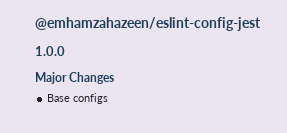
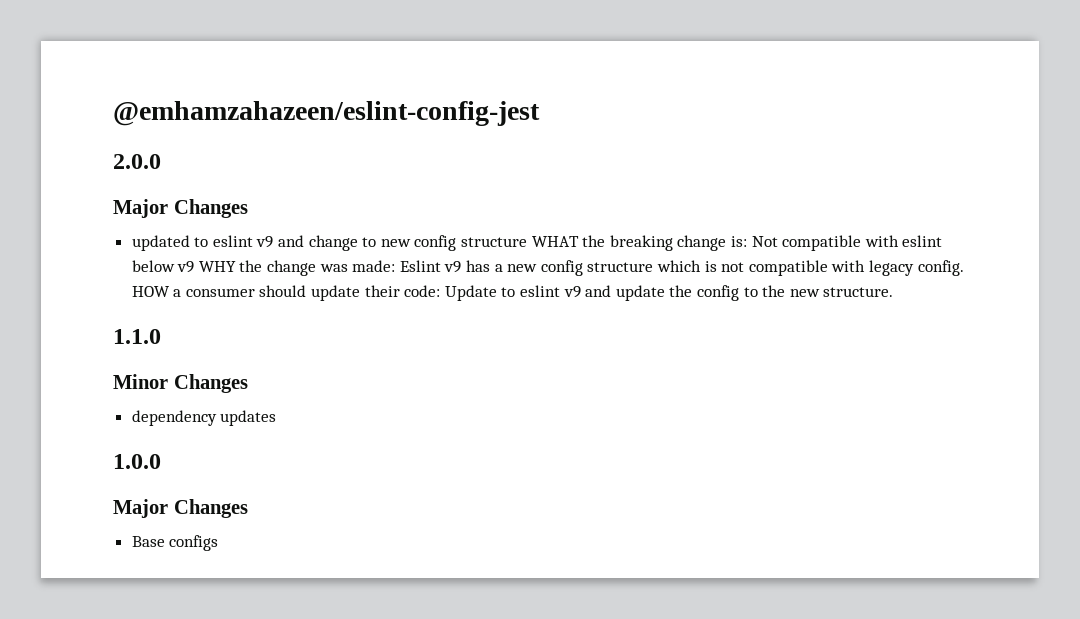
+ 2.0.0
+ Major Changes
+ updated to eslint v9 and change to new config structure WHAT the breaking change is: Not compatible with eslint below v9 WHY the change was made: Eslint v9 has a new config structure which is not compatible with legacy config. HOW a consumer should update their code: Update to eslint v9 and update the config to the new structure.
+ 1.1.0
+ Minor Changes
+ dependency updates

